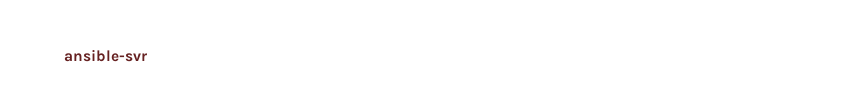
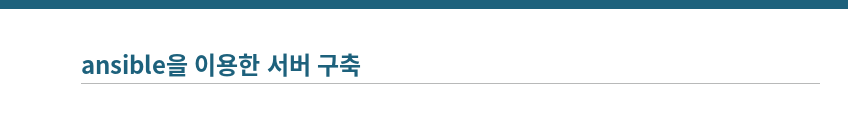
- ansible-svr
+ ansible을 이용한 서버 구축

